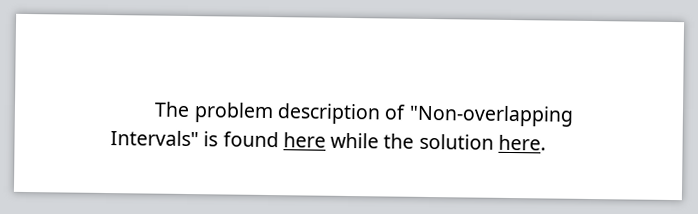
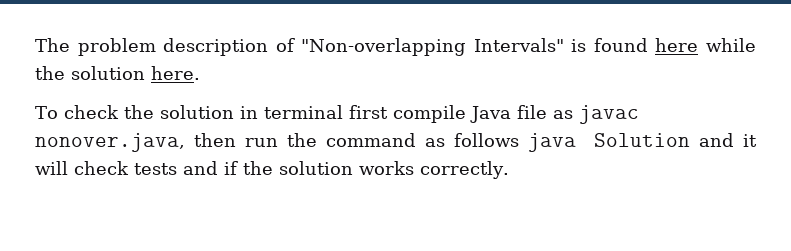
+ To check the solution in terminal first compile Java file as javac nonover.java, then run the command as follows java Solution and it will check tests and if the solution works correctly.

